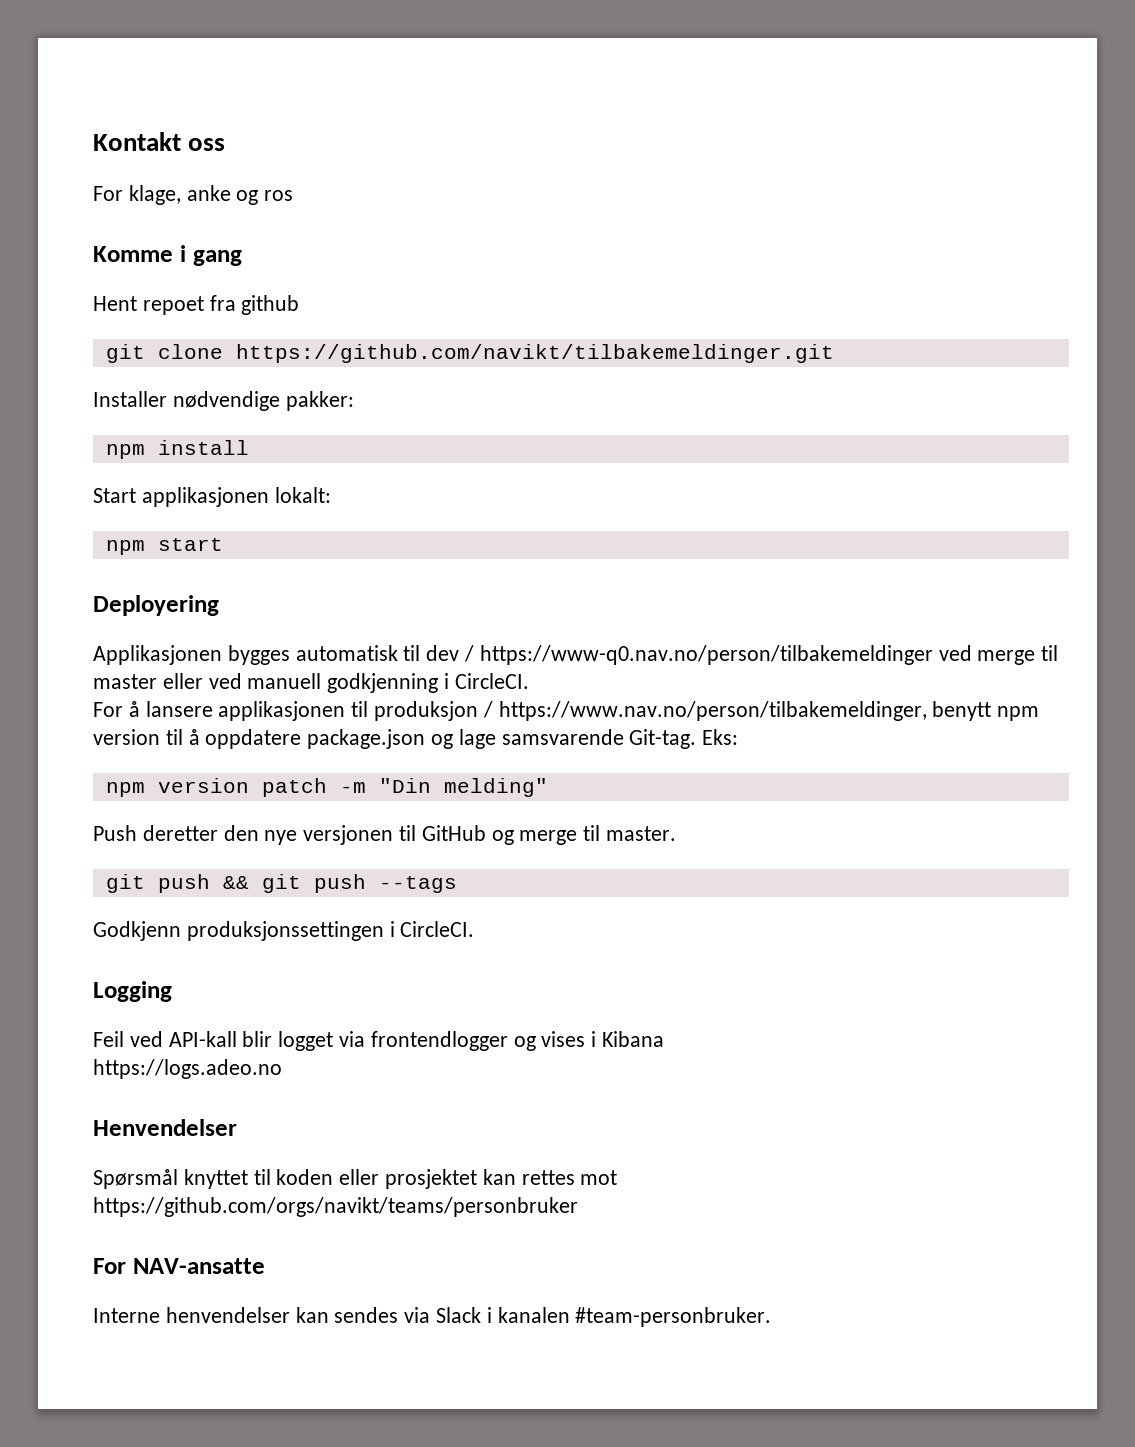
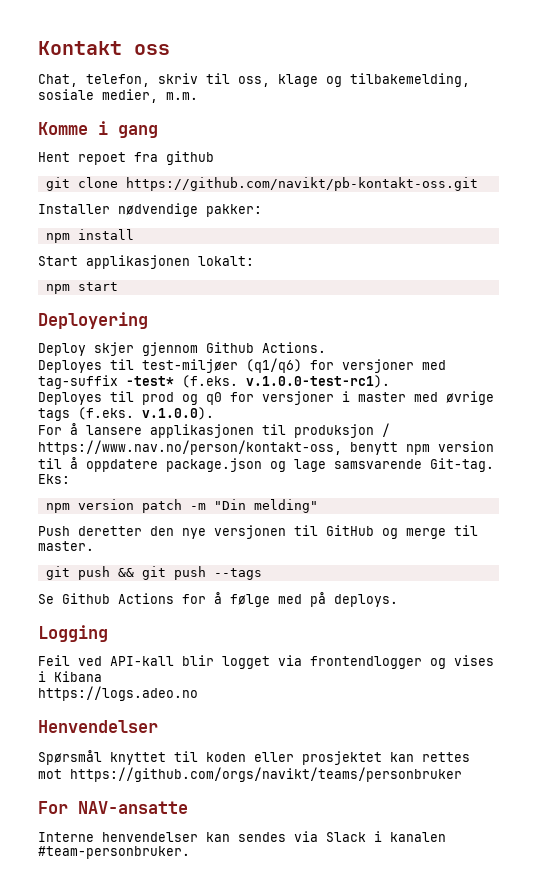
- For klage, anke og ros
+ Chat, telefon, skriv til oss, klage og tilbakemelding, sosiale medier, m.m.
- git clone https://github.com/navikt/tilbakemeldinger.git
+ git clone https://github.com/navikt/pb-kontakt-oss.git
- Applikasjonen bygges automatisk til dev / https://www-q0.nav.no/person/tilbakemeldinger ved merge til master eller ved manuell godkjenning i CircleCI.
+ Deploy skjer gjennom Github Actions.
+ Deployes til test-miljøer (q1/q6) for versjoner med tag-suffix -test* (f.eks. v.1.0.0-test-rc1).
+ Deployes til prod og q0 for versjoner i master med øvrige tags (f.eks. v.1.0.0).
- For å lansere applikasjonen til produksjon / https://www.nav.no/person/tilbakemeldinger, benytt npm version til å oppdatere package.json og lage samsvarende Git-tag.
+ For å lansere applikasjonen til produksjon / https://www.nav.no/person/kontakt-oss, benytt npm version til å oppdatere package.json og lage samsvarende Git-tag.
- Godkjenn produksjonssettingen i CircleCI.
+ Se Github Actions for å følge med på deploys.

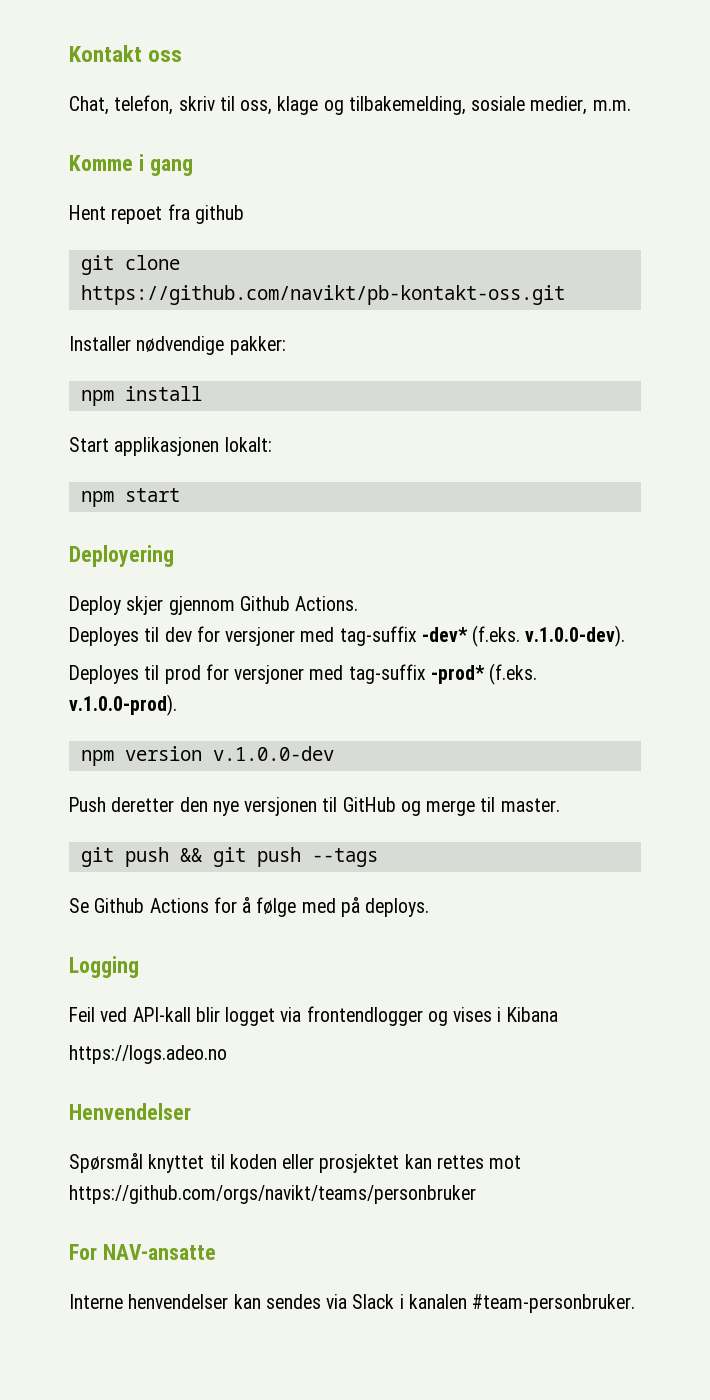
- Deployes til test-miljøer (q1/q6) for versjoner med tag-suffix -test* (f.eks. v.1.0.0-test-rc1).
+ Deployes til dev for versjoner med tag-suffix -dev* (f.eks. v.1.0.0-dev).
- Deployes til prod og q0 for versjoner i master med øvrige tags (f.eks. v.1.0.0).
- For å lansere applikasjonen til produksjon / https://www.nav.no/person/kontakt-oss, benytt npm version til å oppdatere package.json og lage samsvarende Git-tag. Eks:
- npm version patch -m "Din melding"
+ Deployes til prod for versjoner med tag-suffix -prod* (f.eks. v.1.0.0-prod).
+ npm version v.1.0.0-dev

